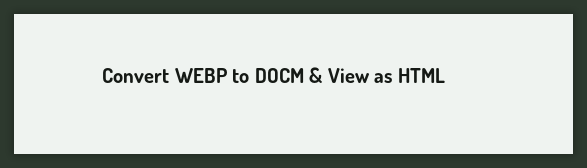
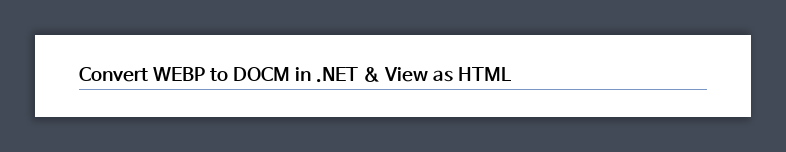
- Convert WEBP to DOCM & View as HTML
+ Convert WEBP to DOCM in .NET & View as HTML

